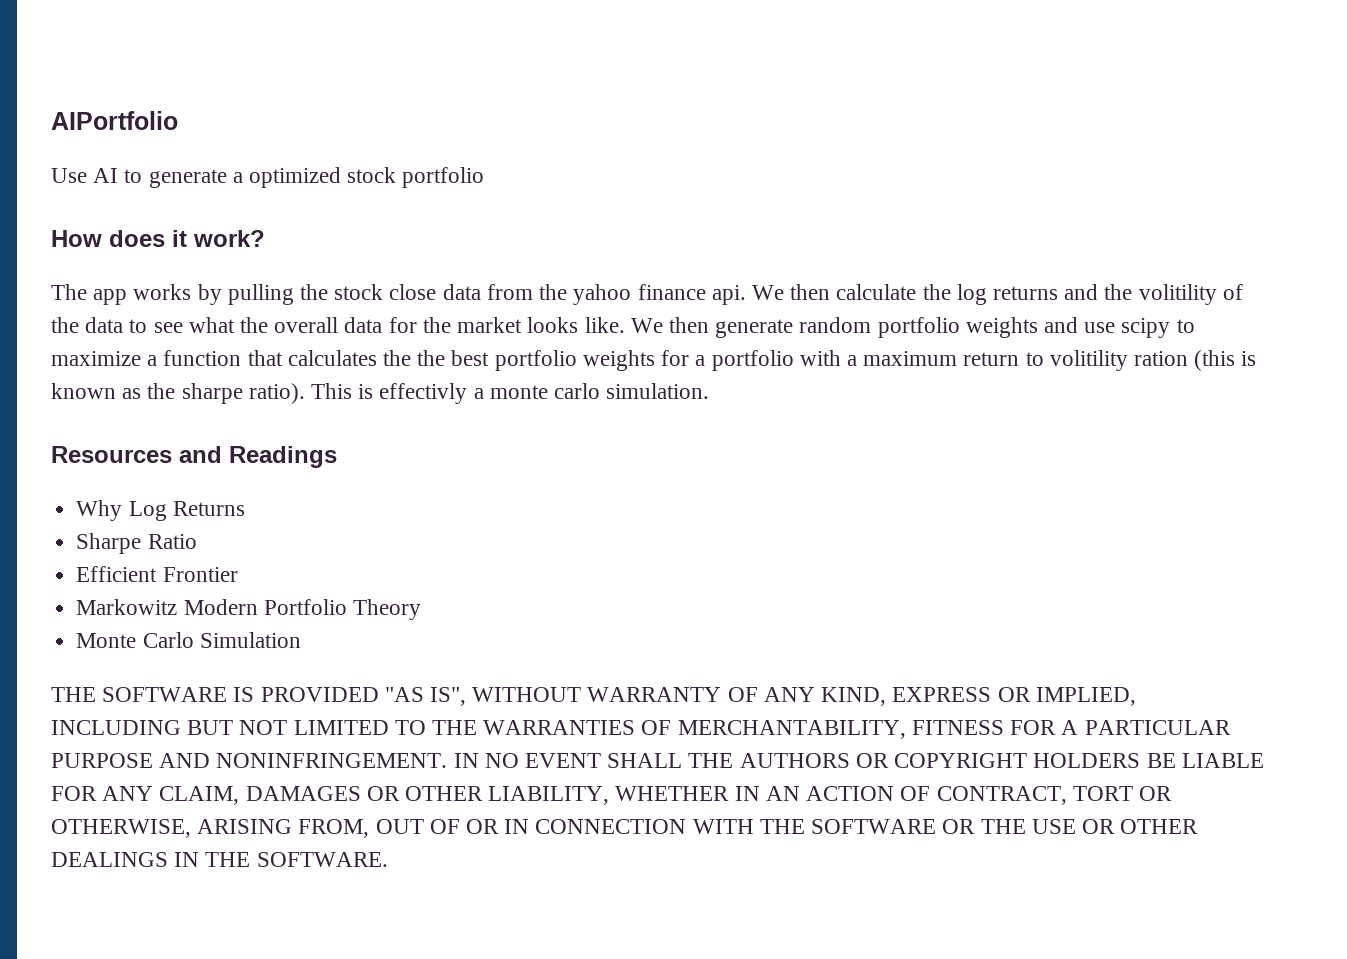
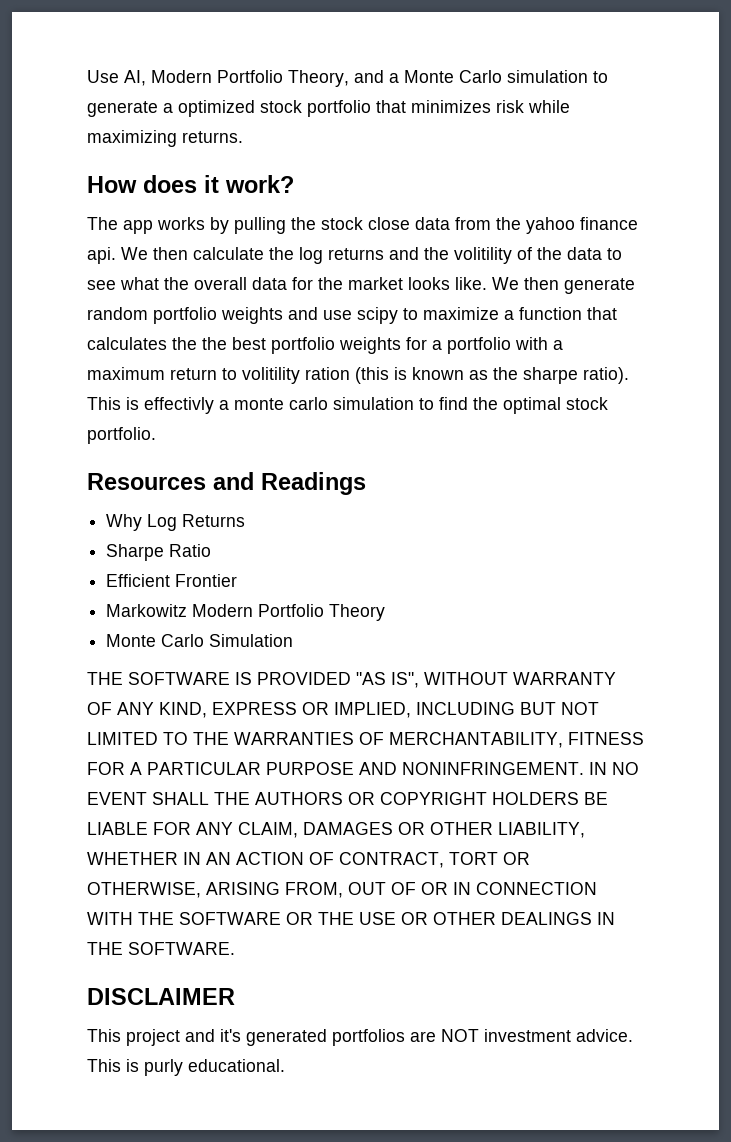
- AIPortfolio
- Use AI to generate a optimized stock portfolio
+ Use AI, Modern Portfolio Theory, and a Monte Carlo simulation to generate a optimized stock portfolio that minimizes risk while maximizing returns.
- This is effectivly a monte carlo simulation.
+ This is effectivly a monte carlo simulation to find the optimal stock portfolio.
+ DISCLAIMER
+ This project and it's generated portfolios are NOT investment advice. This is purly educational.

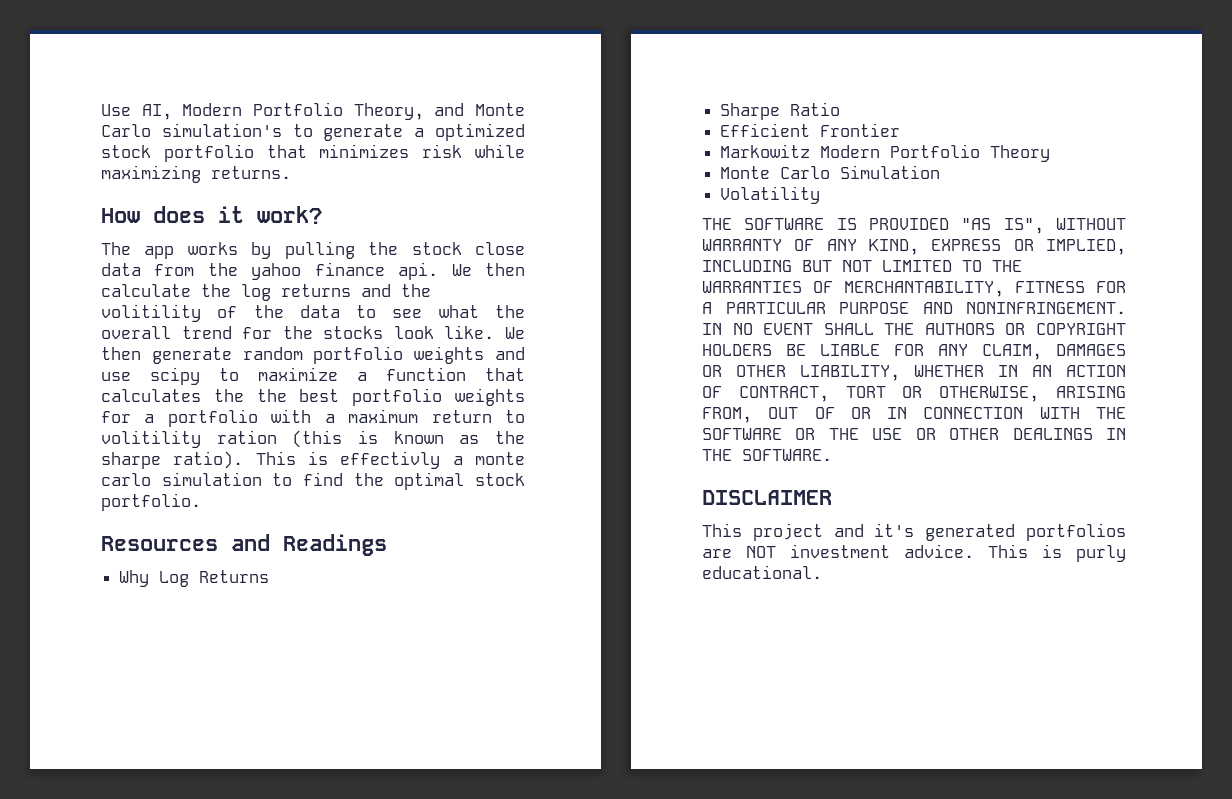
- Use AI, Modern Portfolio Theory, and a Monte Carlo simulation to generate a optimized stock portfolio that minimizes risk while maximizing returns.
+ Use AI, Modern Portfolio Theory, and Monte Carlo simulation's to generate a optimized stock portfolio that minimizes risk while maximizing returns.
- We then calculate the log returns and the volitility of the data to see what the overall data for the market looks like.
+ We then calculate the log returns and the volitility of the data to see what the overall trend for the stocks look like.
+ Volatility

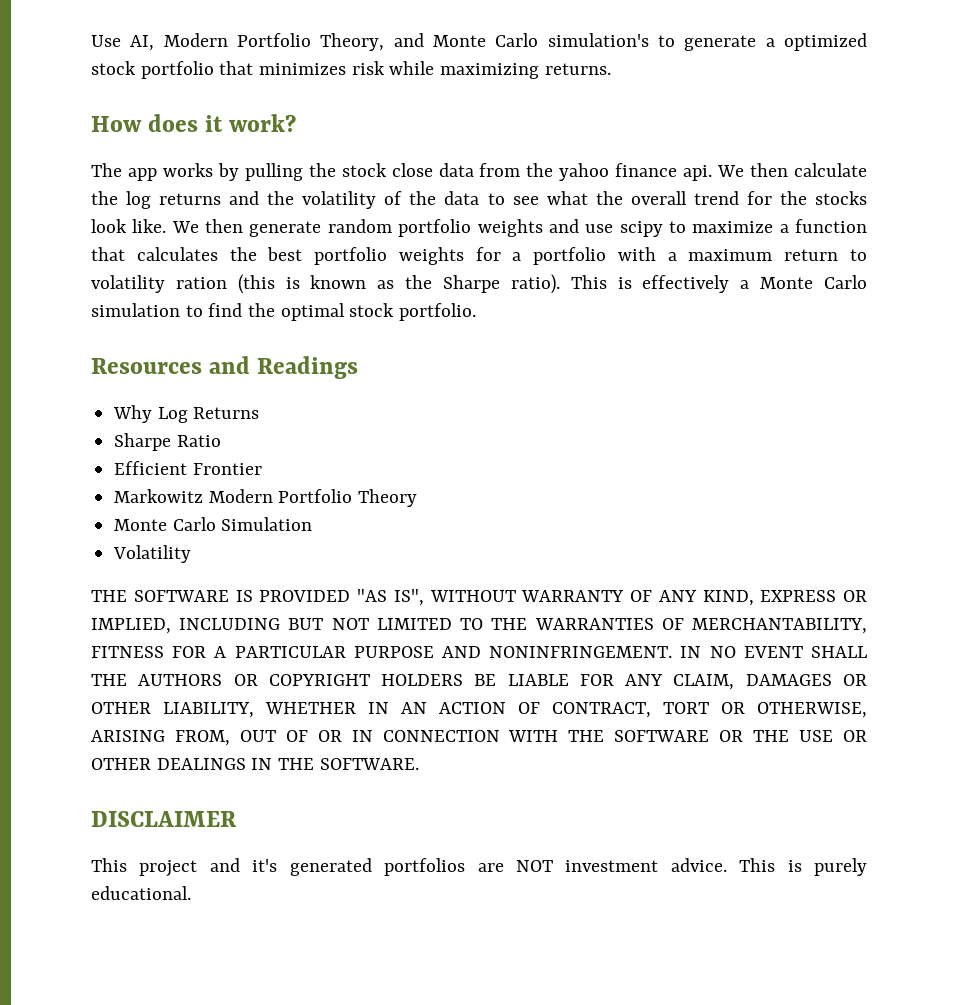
- We then calculate the log returns and the volitility of the data to see what the overall trend for the stocks look like.
+ We then calculate the log returns and the volatility of the data to see what the overall trend for the stocks look like.
- We then generate random portfolio weights and use scipy to maximize a function that calculates the the best portfolio weights for a portfolio with a maximum return to volitility ration (this is known as the sharpe ratio).
+ We then generate random portfolio weights and use scipy to maximize a function that calculates the best portfolio weights for a portfolio with a maximum return to volatility ration (this is known as the Sharpe ratio).
- This is effectivly a monte carlo simulation to find the optimal stock portfolio.
+ This is effectively a Monte Carlo simulation to find the optimal stock portfolio.
- This is purly educational.
+ This is purely educational.

